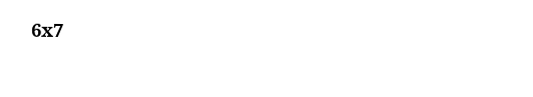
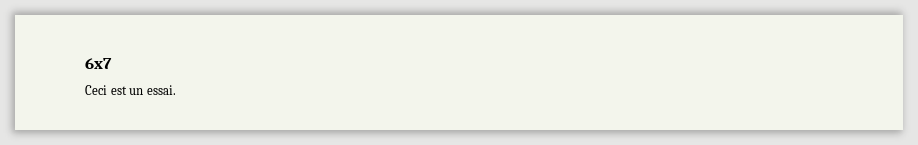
+ Ceci est un essai.

